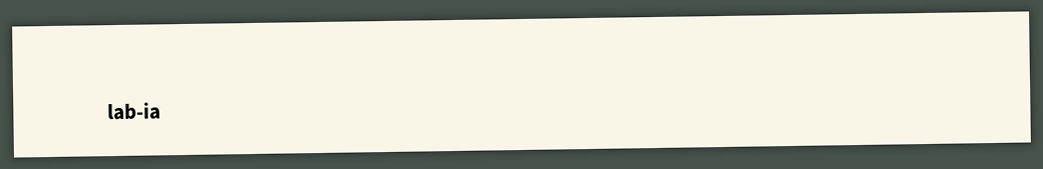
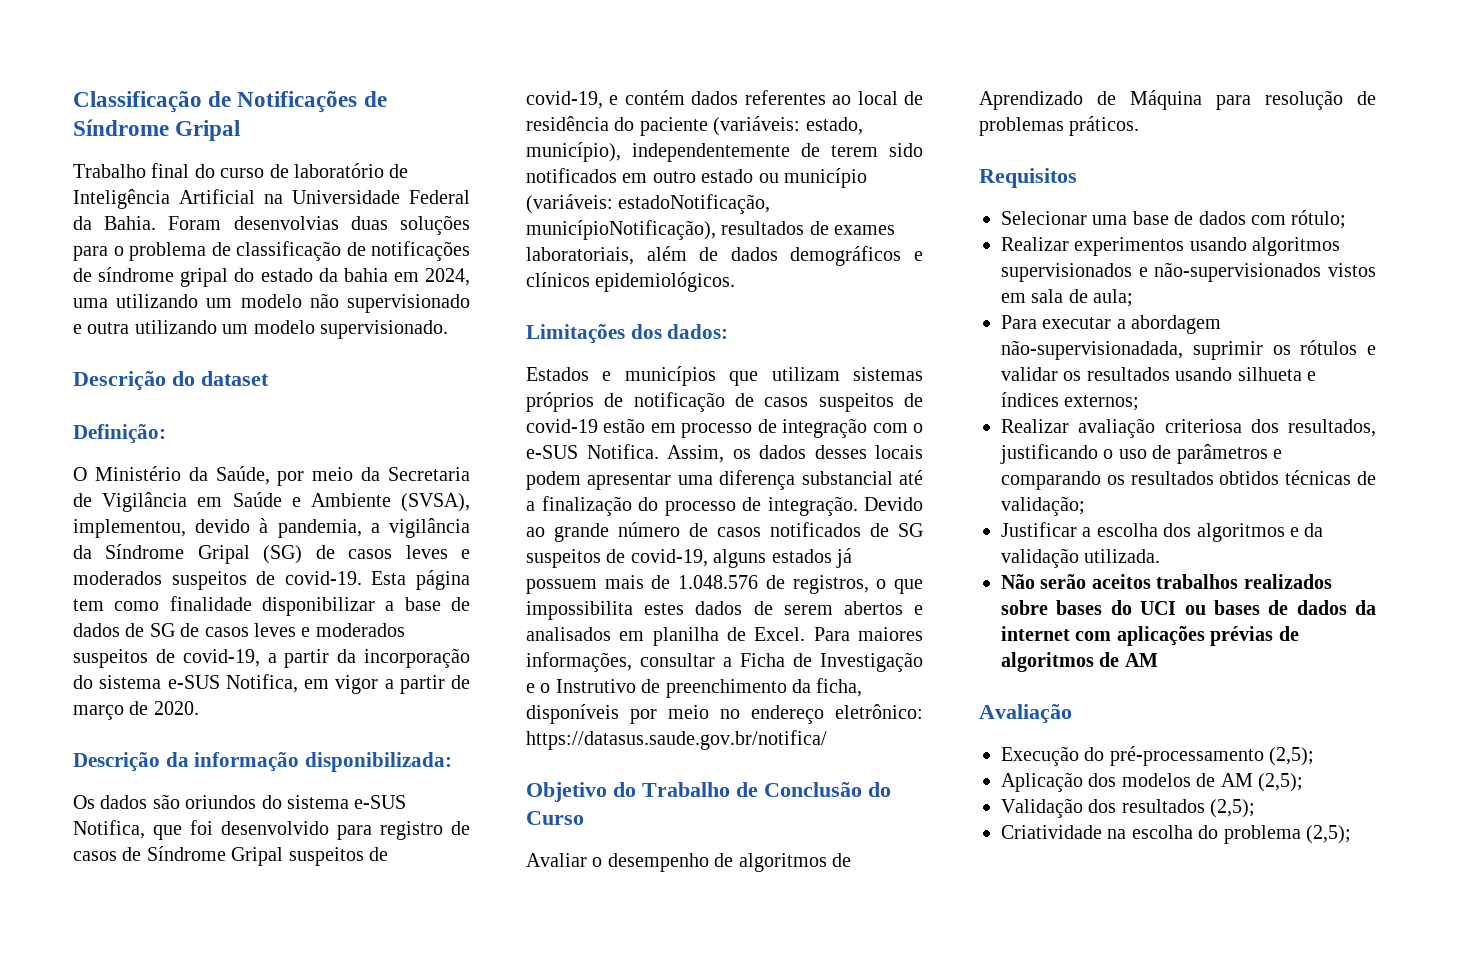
- lab-ia
+ Classificação de Notificações de Síndrome Gripal
+ Trabalho final do curso de laboratório de Inteligência Artificial na Universidade Federal da Bahia. Foram desenvolvias duas soluções para o problema de classificação de notificações de síndrome gripal do estado da bahia em 2024, uma utilizando um modelo não supervisionado e outra utilizando um modelo supervisionado.
+ Descrição do dataset
+ Definição:
+ O Ministério da Saúde, por meio da Secretaria de Vigilância em Saúde e Ambiente (SVSA), implementou, devido à pandemia, a vigilância da Síndrome Gripal (SG) de casos leves e moderados suspeitos de covid-19. Esta página tem como finalidade disponibilizar a base de dados de SG de casos leves e moderados suspeitos de covid-19, a partir da incorporação do sistema e-SUS Notifica, em vigor a partir de março de 2020.
+ Descrição da informação disponibilizada:
+ Os dados são oriundos do sistema e-SUS Notifica, que foi desenvolvido para registro de casos de Síndrome Gripal suspeitos de covid-19, e contém dados referentes ao local de residência do paciente (variáveis: estado, município), independentemente de terem sido notificados em outro estado ou município (variáveis: estadoNotificação, municípioNotificação), resultados de exames laboratoriais, além de dados demográficos e clínicos epidemiológicos.
+ Limitações dos dados:
+ Estados e municípios que utilizam sistemas próprios de notificação de casos suspeitos de covid-19 estão em processo de integração com o e-SUS Notifica. Assim, os dados desses locais podem apresentar uma diferença substancial até a finalização do processo de integração. Devido ao grande número de casos notificados de SG suspeitos de covid-19, alguns estados já possuem mais de 1.048.576 de registros, o que impossibilita estes dados de serem abertos e analisados em planilha de Excel. Para maiores informações, consultar a Ficha de Investigação e o Instrutivo de preenchimento da ficha, disponíveis por meio no endereço eletrônico: https://datasus.saude.gov.br/notifica/
+ Objetivo do Trabalho de Conclusão do Curso
+ Avaliar o desempenho de algoritmos de Aprendizado de Máquina para resolução de problemas práticos.
+ Requisitos
+ Selecionar uma base de dados com rótulo;
+ Realizar experimentos usando algoritmos supervisionados e não-supervisionados vistos em sala de aula;
+ Para executar a abordagem não-supervisionadada, suprimir os rótulos e validar os resultados usando silhueta e índices externos;
+ Realizar avaliação criteriosa dos resultados, justificando o uso de parâmetros e comparando os resultados obtidos técnicas de validação;
+ Justificar a escolha dos algoritmos e da validação utilizada.
+ Não serão aceitos trabalhos realizados sobre bases do UCI ou bases de dados da internet com aplicações prévias de algoritmos de AM
+ Avaliação
+ Execução do pré-processamento (2,5);
+ Aplicação dos modelos de AM (2,5);
+ Validação dos resultados (2,5);
+ Criatividade na escolha do problema (2,5);

